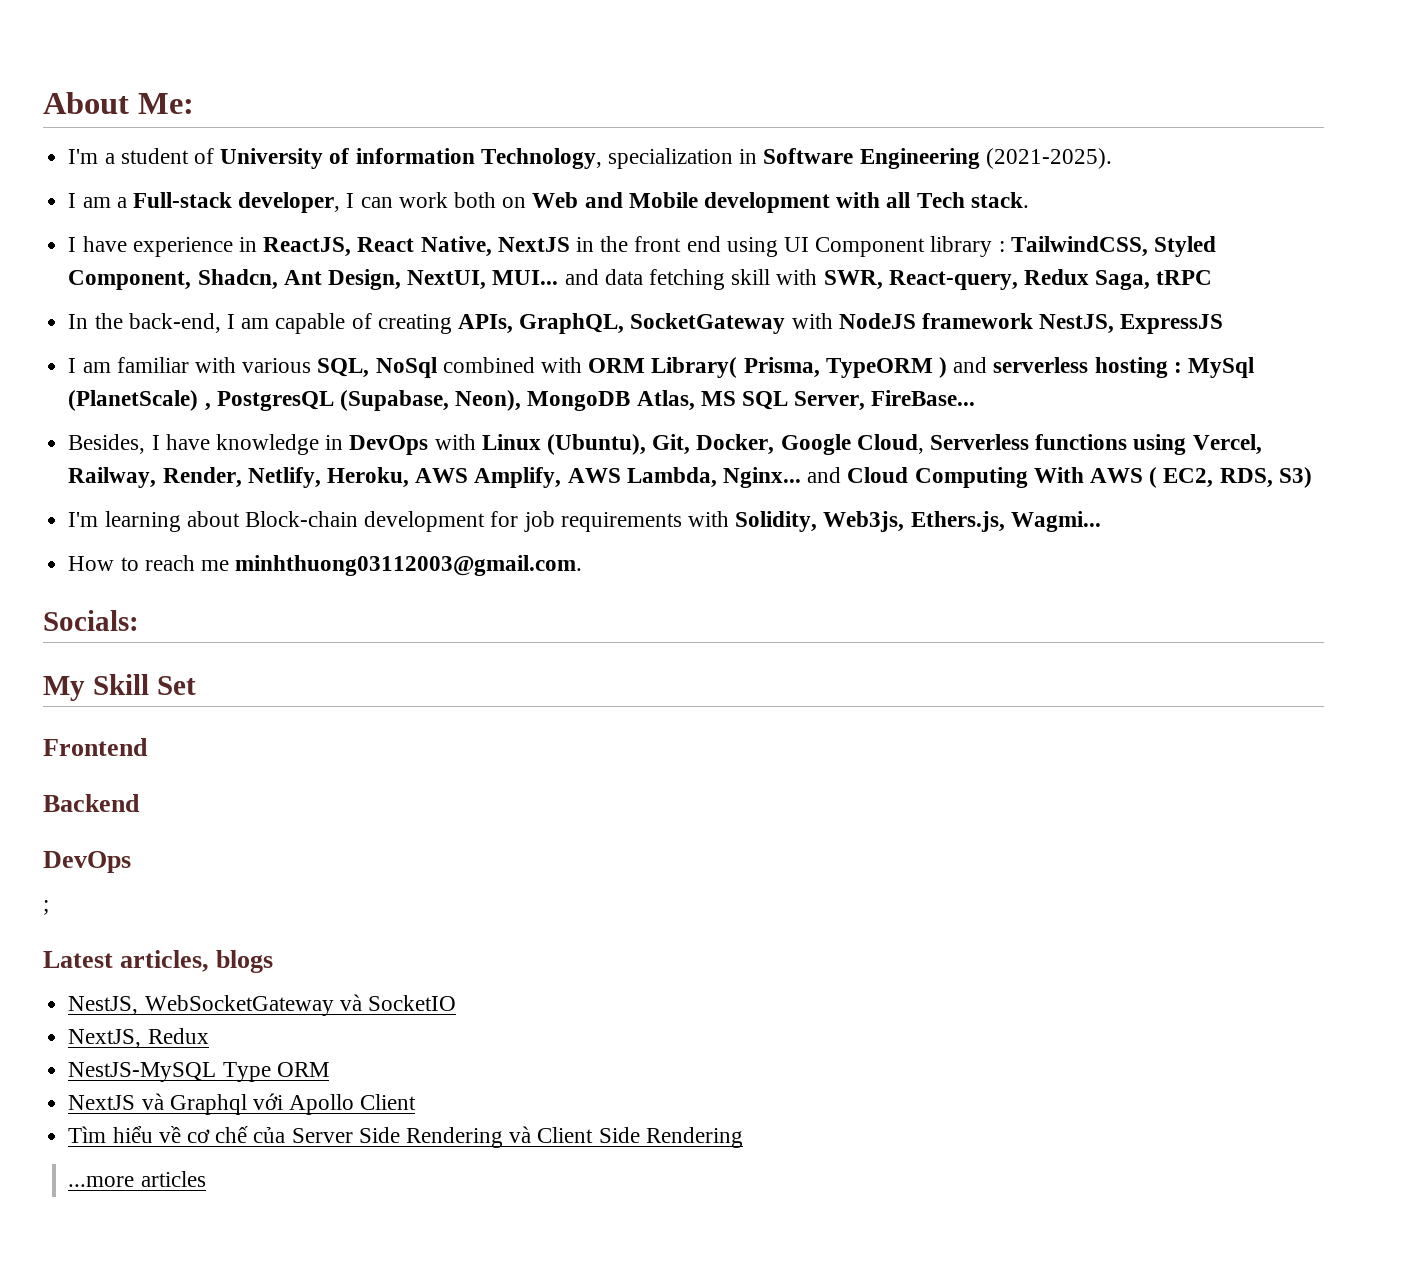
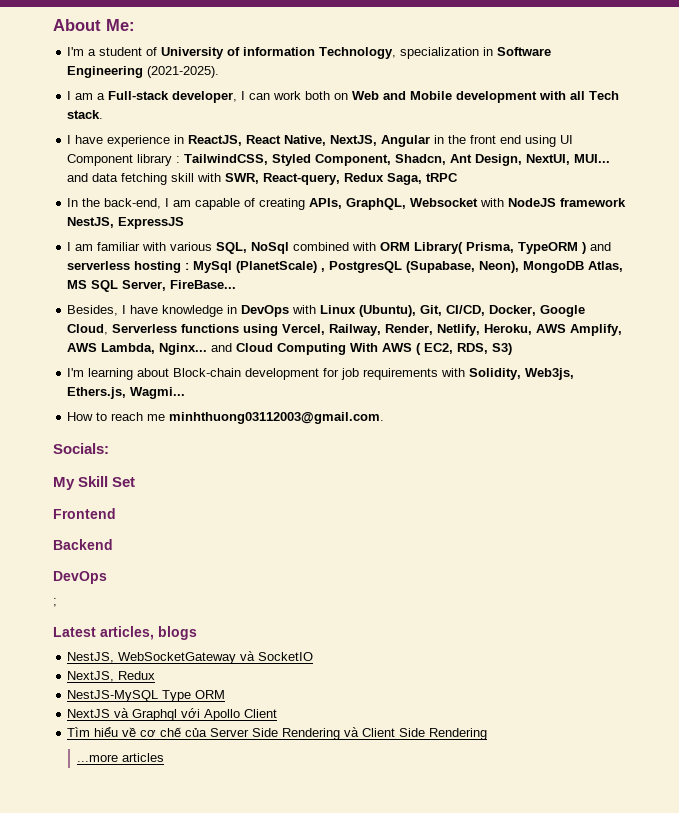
- I have experience in ReactJS, React Native, NextJS in the front end using UI Component library : TailwindCSS, Styled Component, Shadcn, Ant Design, NextUI, MUI... and data fetching skill with SWR, React-query, Redux Saga, tRPC
+ I have experience in ReactJS, React Native, NextJS, Angular in the front end using UI Component library : TailwindCSS, Styled Component, Shadcn, Ant Design, NextUI, MUI... and data fetching skill with SWR, React-query, Redux Saga, tRPC
- In the back-end, I am capable of creating APIs, GraphQL, SocketGateway with NodeJS framework NestJS, ExpressJS
+ In the back-end, I am capable of creating APIs, GraphQL, Websocket with NodeJS framework NestJS, ExpressJS
- Besides, I have knowledge in DevOps with Linux (Ubuntu), Git, Docker, Google Cloud, Serverless functions using Vercel, Railway, Render, Netlify, Heroku, AWS Amplify, AWS Lambda, Nginx... and Cloud Computing With AWS ( EC2, RDS, S3)
+ Besides, I have knowledge in DevOps with Linux (Ubuntu), Git, CI/CD, Docker, Google Cloud, Serverless functions using Vercel, Railway, Render, Netlify, Heroku, AWS Amplify, AWS Lambda, Nginx... and Cloud Computing With AWS ( EC2, RDS, S3)

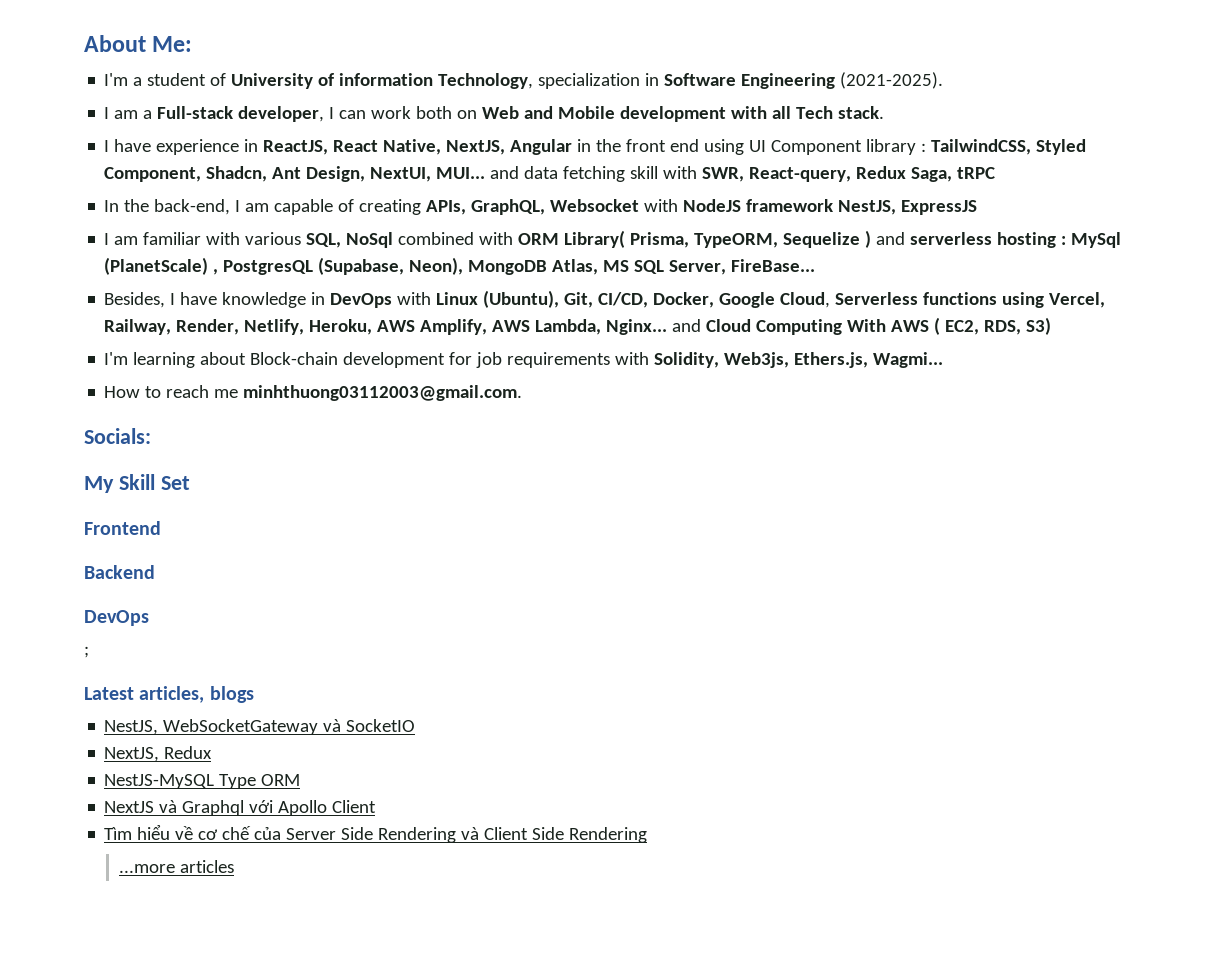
- I am familiar with various SQL, NoSql combined with ORM Library( Prisma, TypeORM ) and serverless hosting : MySql (PlanetScale) , PostgresQL (Supabase, Neon), MongoDB Atlas, MS SQL Server, FireBase...
+ I am familiar with various SQL, NoSql combined with ORM Library( Prisma, TypeORM, Sequelize ) and serverless hosting : MySql (PlanetScale) , PostgresQL (Supabase, Neon), MongoDB Atlas, MS SQL Server, FireBase...

